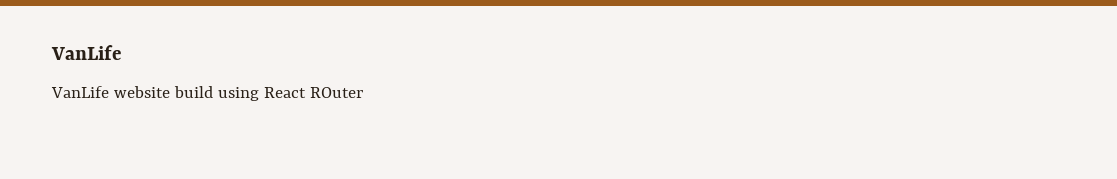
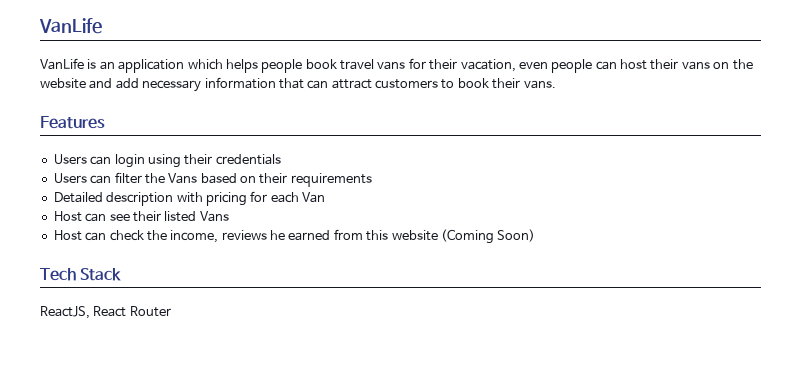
- VanLife website build using React ROuter
+ VanLife is an application which helps people book travel vans for their vacation, even people can host their vans on the website and add necessary information that can attract customers to book their vans.
+ Features
+ Users can login using their credentials
+ Users can filter the Vans based on their requirements
+ Detailed description with pricing for each Van
+ Host can see their listed Vans
+ Host can check the income, reviews he earned from this website (Coming Soon)
+ Tech Stack
+ ReactJS, React Router

